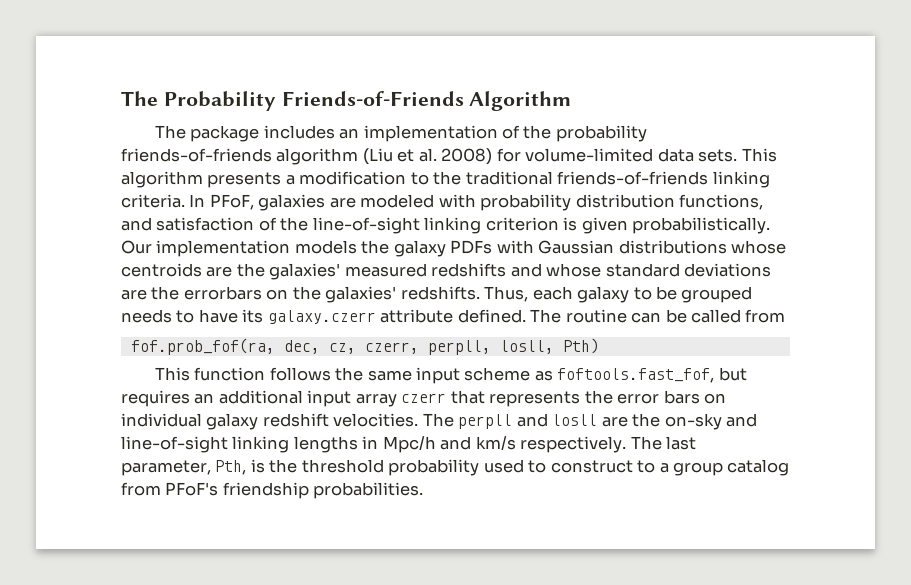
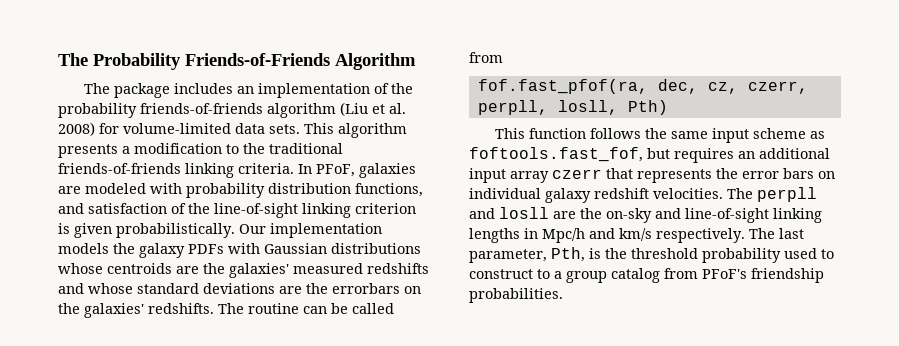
- Thus, each galaxy to be grouped needs to have its galaxy.czerr attribute defined.
- fof.prob_fof(ra, dec, cz, czerr, perpll, losll, Pth)
+ fof.fast_pfof(ra, dec, cz, czerr, perpll, losll, Pth)

